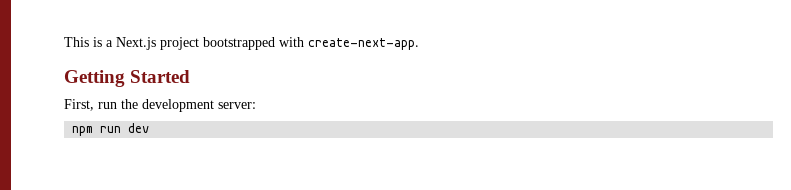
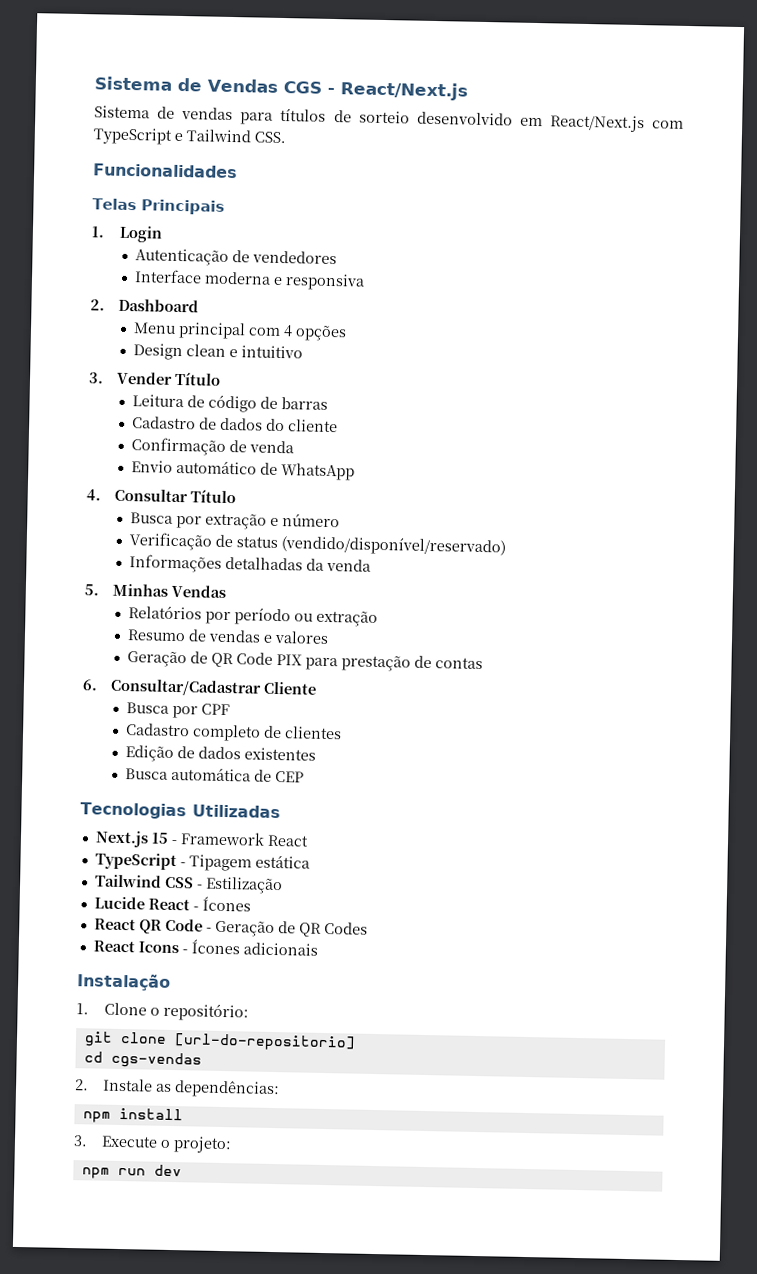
- This is a Next.js project bootstrapped with create-next-app.
- Getting Started
- First, run the development server:
+ Sistema de Vendas CGS - React/Next.js
+ Sistema de vendas para títulos de sorteio desenvolvido em React/Next.js com TypeScript e Tailwind CSS.
+ Funcionalidades
+ Telas Principais
+ 1. Login
+ Autenticação de vendedores
+ Interface moderna e responsiva
+ 2. Dashboard
+ Menu principal com 4 opções
+ Design clean e intuitivo
+ 3. Vender Título
+ Leitura de código de barras
+ Cadastro de dados do cliente
+ Confirmação de venda
+ Envio automático de WhatsApp
+ 4. Consultar Título
+ Busca por extração e número
+ Verificação de status (vendido/disponível/reservado)
+ Informações detalhadas da venda
+ 5. Minhas Vendas
+ Relatórios por período ou extração
+ Resumo de vendas e valores
+ Geração de QR Code PIX para prestação de contas
+ 6. Consultar/Cadastrar Cliente
+ Busca por CPF
+ Cadastro completo de clientes
+ Edição de dados existentes
+ Busca automática de CEP
+ Tecnologias Utilizadas
+ Next.js 15 - Framework React
+ TypeScript - Tipagem estática
+ Tailwind CSS - Estilização
+ Lucide React - Ícones
+ React QR Code - Geração de QR Codes
+ React Icons - Ícones adicionais
+ Instalação
+ 1. Clone o repositório:
+ git clone [url-do-repositorio]
+ cd cgs-vendas
+ 2. Instale as dependências:
+ npm install
+ 3. Execute o projeto:

